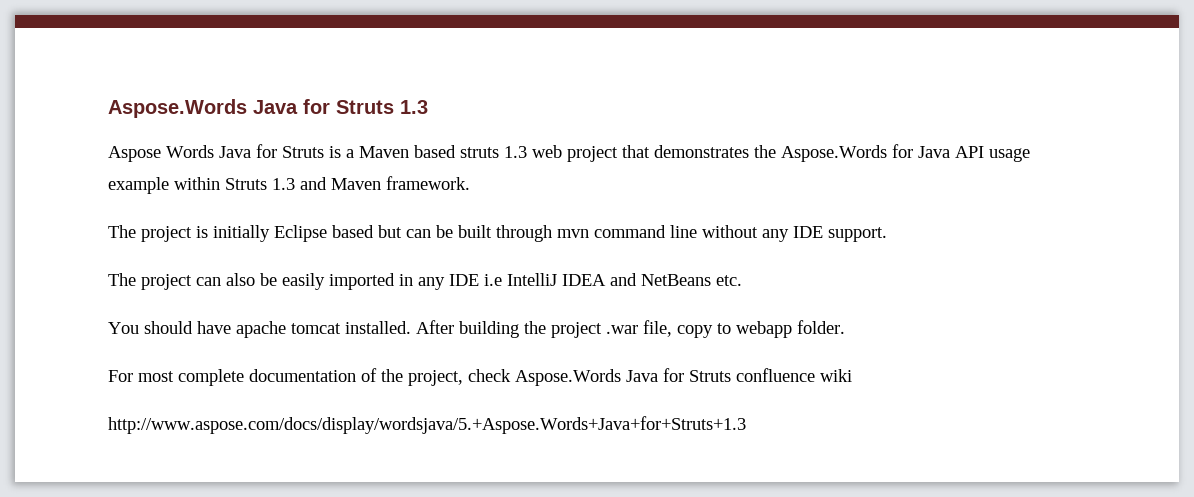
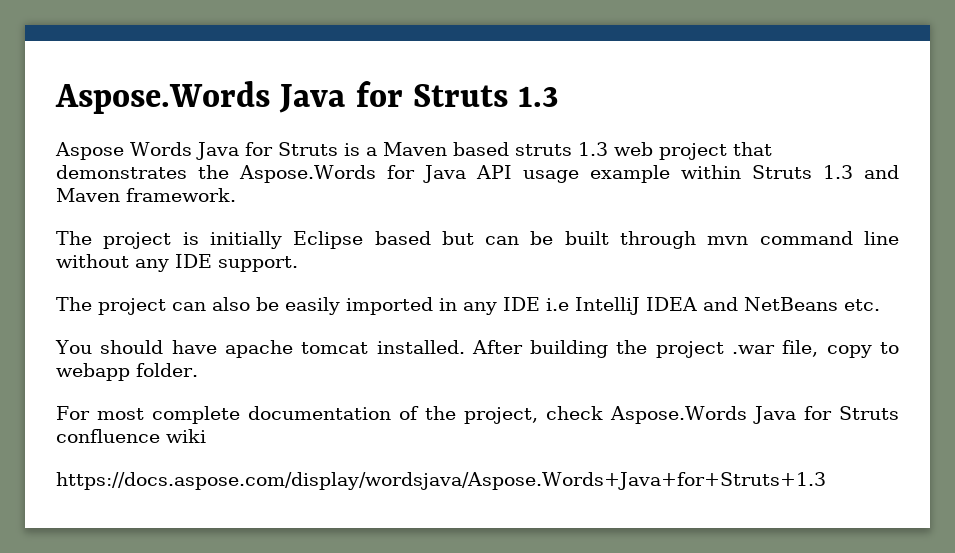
- http://www.aspose.com/docs/display/wordsjava/5.+Aspose.Words+Java+for+Struts+1.3
+ https://docs.aspose.com/display/wordsjava/Aspose.Words+Java+for+Struts+1.3

